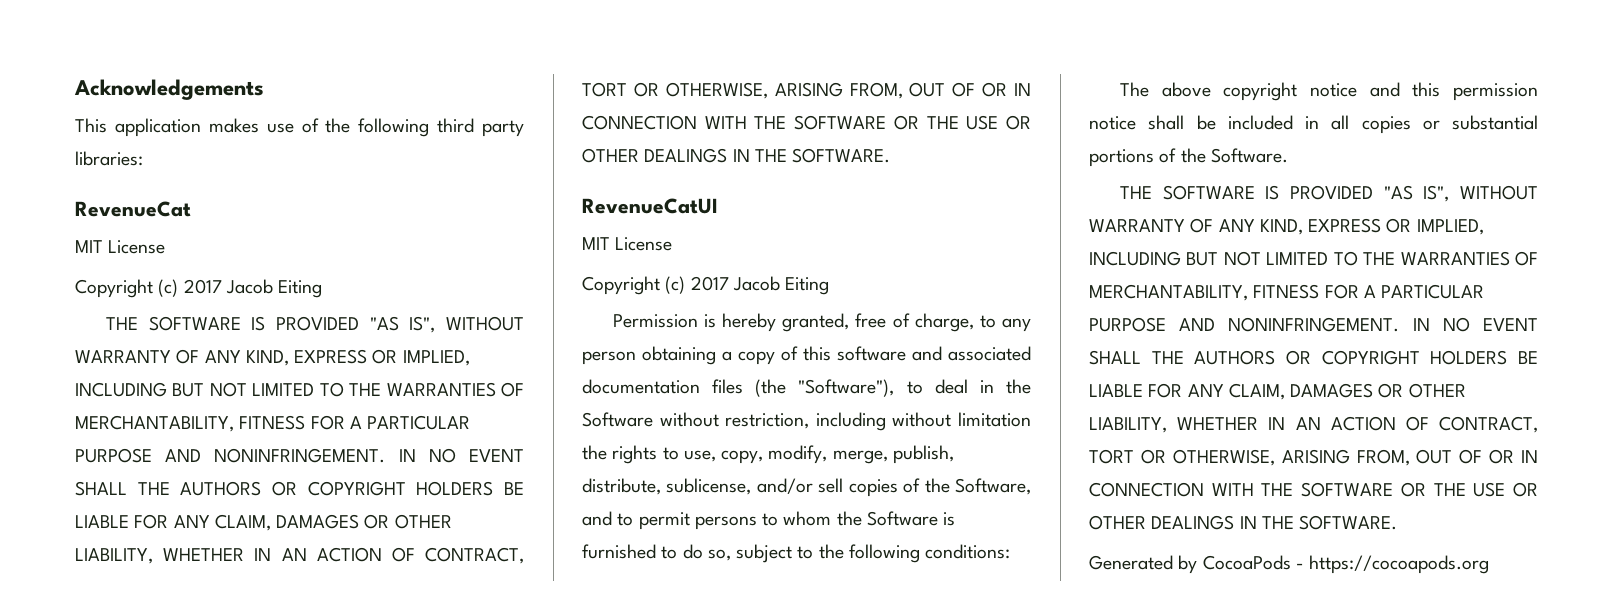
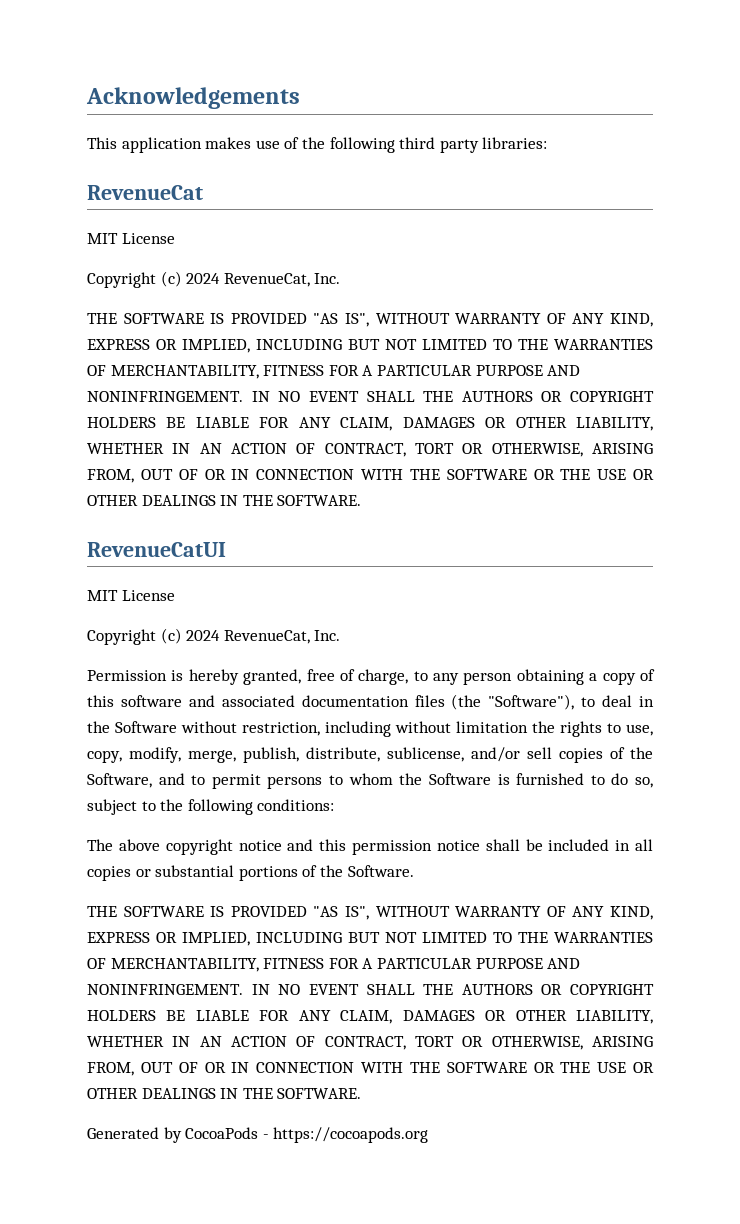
  RevenueCat
  MIT License
- Copyright (c) 2017 Jacob Eiting
+ Copyright (c) 2024 RevenueCat, Inc.
  RevenueCatUI
  MIT License
- Copyright (c) 2017 Jacob Eiting
+ Copyright (c) 2024 RevenueCat, Inc.

